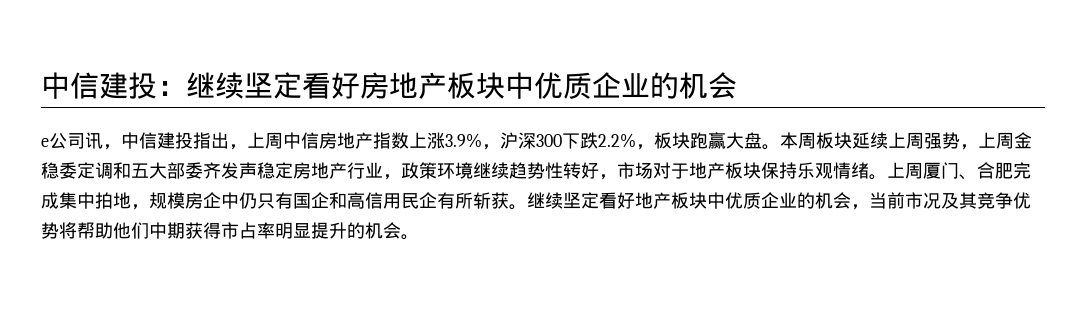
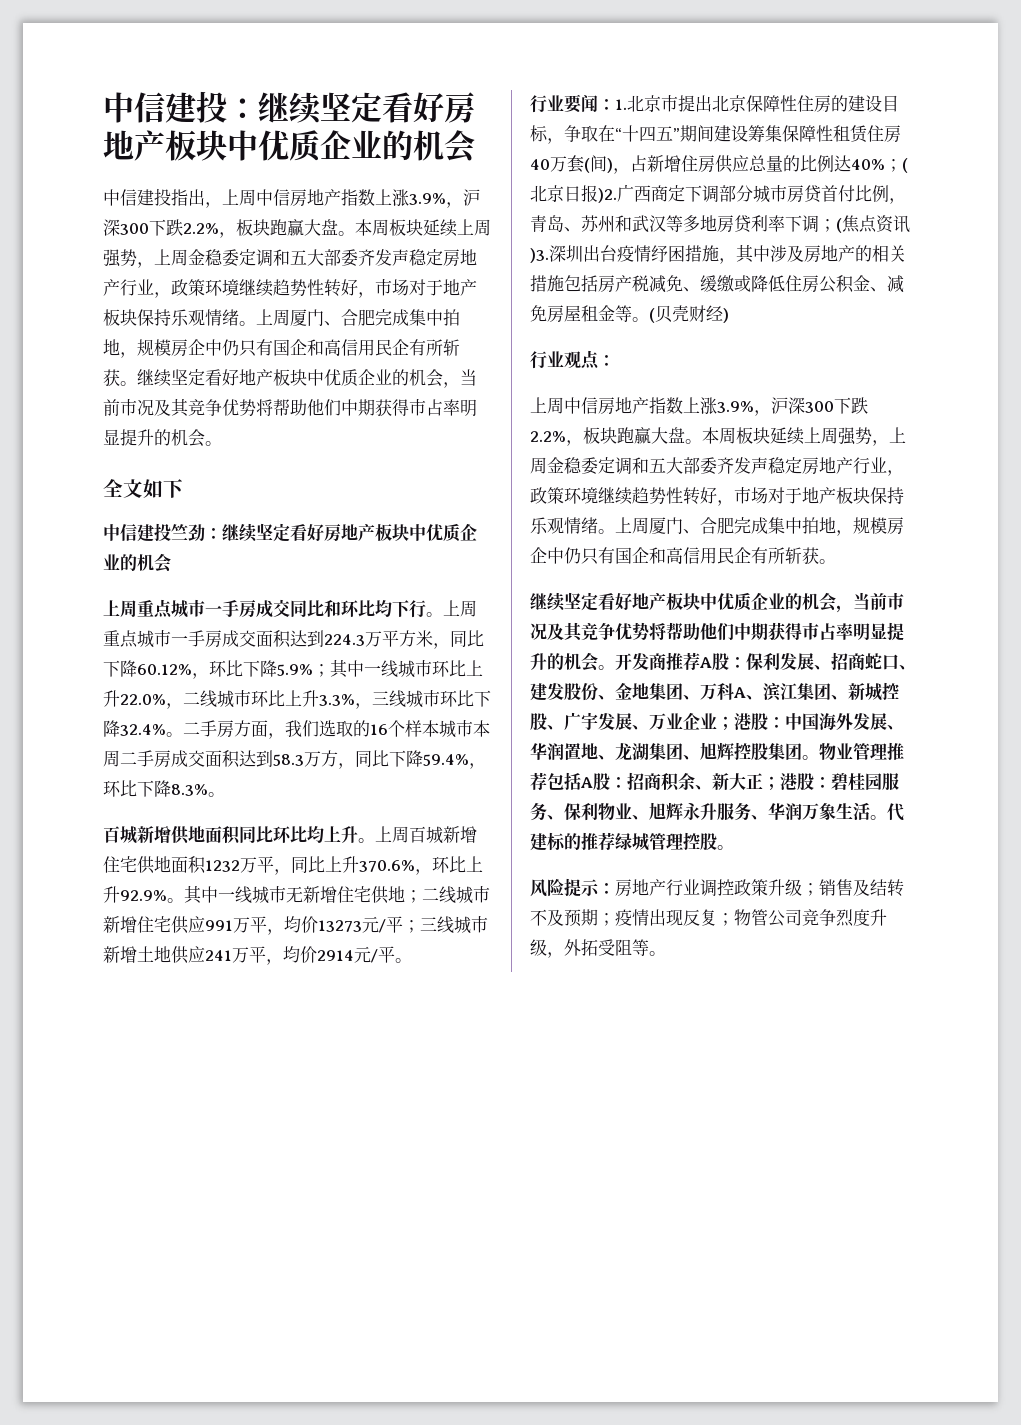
- e公司讯，中信建投指出，上周中信房地产指数上涨3.9%，沪深300下跌2.2%，板块跑赢大盘。
+ 中信建投指出，上周中信房地产指数上涨3.9%，沪深300下跌2.2%，板块跑赢大盘。
+ 全文如下
+ 中信建投竺劲：继续坚定看好房地产板块中优质企业的机会
+ 上周重点城市一手房成交同比和环比均下行。上周重点城市一手房成交面积达到224.3万平方米，同比下降60.12%，环比下降5.9%；其中一线城市环比上升22.0%，二线城市环比上升3.3%，三线城市环比下降32.4%。二手房方面，我们选取的16个样本城市本周二手房成交面积达到58.3万方，同比下降59.4%，环比下降8.3%。
+ 百城新增供地面积同比环比均上升。上周百城新增住宅供地面积1232万平，同比上升370.6%，环比上升92.9%。其中一线城市无新增住宅供地；二线城市新增住宅供应991万平，均价13273元/平；三线城市新增土地供应241万平，均价2914元/平。
+ 行业要闻：1.北京市提出北京保障性住房的建设目标，争取在“十四五”期间建设筹集保障性租赁住房40万套(间)，占新增住房供应总量的比例达40%；(北京日报)2.广西商定下调部分城市房贷首付比例，青岛、苏州和武汉等多地房贷利率下调；(焦点资讯)3.深圳出台疫情纾困措施，其中涉及房地产的相关措施包括房产税减免、缓缴或降低住房公积金、减免房屋租金等。(贝壳财经)
+ 行业观点：
+ 上周中信房地产指数上涨3.9%，沪深300下跌2.2%，板块跑赢大盘。本周板块延续上周强势，上周金稳委定调和五大部委齐发声稳定房地产行业，政策环境继续趋势性转好，市场对于地产板块保持乐观情绪。上周厦门、合肥完成集中拍地，规模房企中仍只有国企和高信用民企有所斩获。
+ 继续坚定看好地产板块中优质企业的机会，当前市况及其竞争优势将帮助他们中期获得市占率明显提升的机会。开发商推荐A股：保利发展、招商蛇口、建发股份、金地集团、万科A、滨江集团、新城控股、广宇发展、万业企业；港股：中国海外发展、华润置地、龙湖集团、旭辉控股集团。物业管理推荐包括A股：招商积余、新大正；港股：碧桂园服务、保利物业、旭辉永升服务、华润万象生活。代建标的推荐绿城管理控股。
+ 风险提示：房地产行业调控政策升级；销售及结转不及预期；疫情出现反复；物管公司竞争烈度升级，外拓受阻等。

